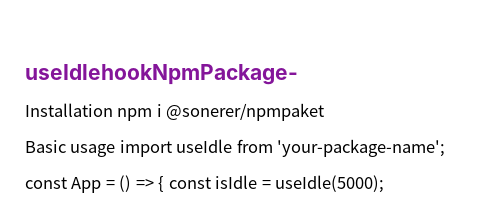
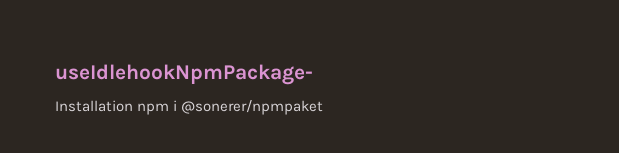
- Basic usage import useIdle from 'your-package-name';
- const App = () => { const isIdle = useIdle(5000);

